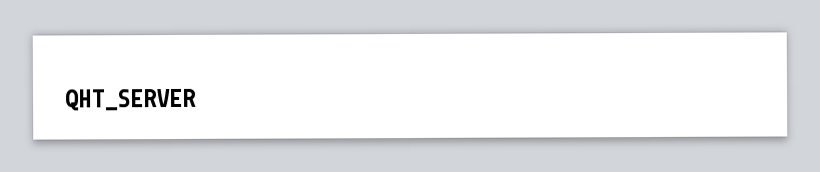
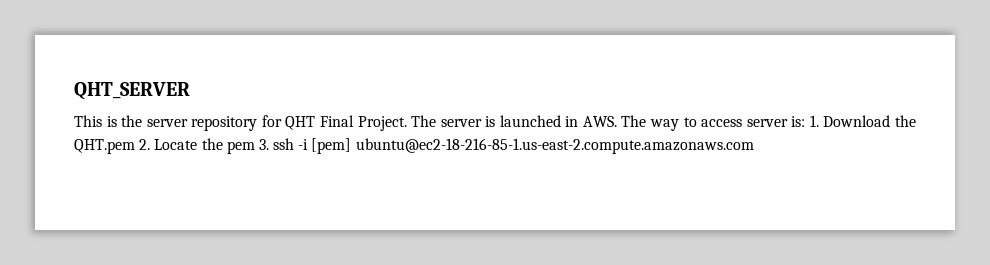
+ This is the server repository for QHT Final Project. The server is launched in AWS. The way to access server is: 1. Download the QHT.pem 2. Locate the pem 3. ssh -i [pem] ubuntu@ec2-18-216-85-1.us-east-2.compute.amazonaws.com

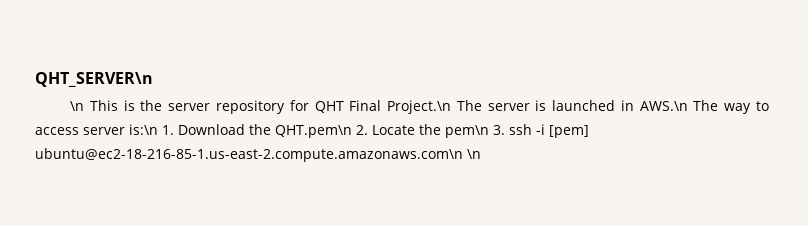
- QHT_SERVER
- This is the server repository for QHT Final Project. The server is launched in AWS. The way to access server is: 1. Download the QHT.pem 2. Locate the pem 3. ssh -i [pem] ubuntu@ec2-18-216-85-1.us-east-2.compute.amazonaws.com
+ QHT_SERVER\n
+ \n This is the server repository for QHT Final Project.\n The server is launched in AWS.\n The way to access server is:\n 1. Download the QHT.pem\n 2. Locate the pem\n 3. ssh -i [pem] ubuntu@ec2-18-216-85-1.us-east-2.compute.amazonaws.com\n \n

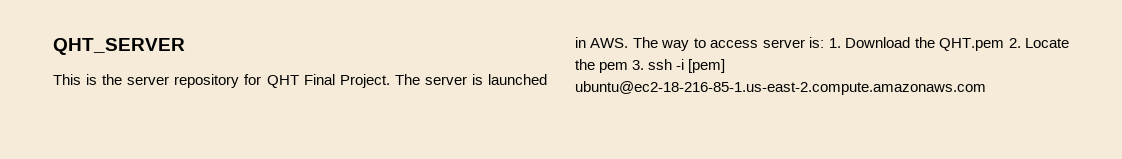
- QHT_SERVER\n
- \n This is the server repository for QHT Final Project.\n The server is launched in AWS.\n The way to access server is:\n 1. Download the QHT.pem\n 2. Locate the pem\n 3. ssh -i [pem] ubuntu@ec2-18-216-85-1.us-east-2.compute.amazonaws.com\n \n
+ QHT_SERVER
+ This is the server repository for QHT Final Project. The server is launched in AWS. The way to access server is: 1. Download the QHT.pem 2. Locate the pem 3. ssh -i [pem] ubuntu@ec2-18-216-85-1.us-east-2.compute.amazonaws.com

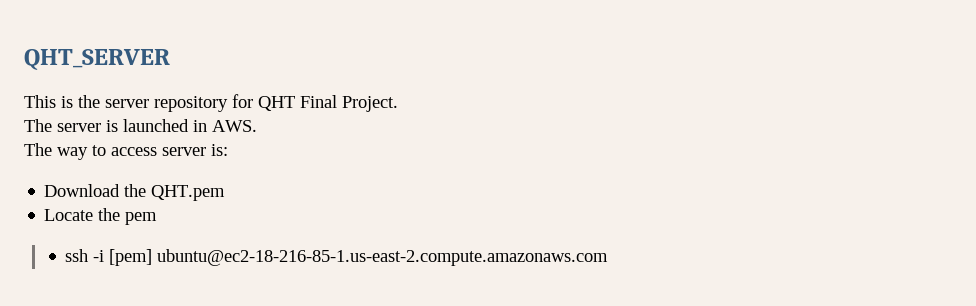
- This is the server repository for QHT Final Project. The server is launched in AWS. The way to access server is: 1. Download the QHT.pem 2. Locate the pem 3. ssh -i [pem] ubuntu@ec2-18-216-85-1.us-east-2.compute.amazonaws.com
+ This is the server repository for QHT Final Project.
+ The server is launched in AWS.
+ The way to access server is:
+ Download the QHT.pem
+ Locate the pem
+ ssh -i [pem] ubuntu@ec2-18-216-85-1.us-east-2.compute.amazonaws.com

